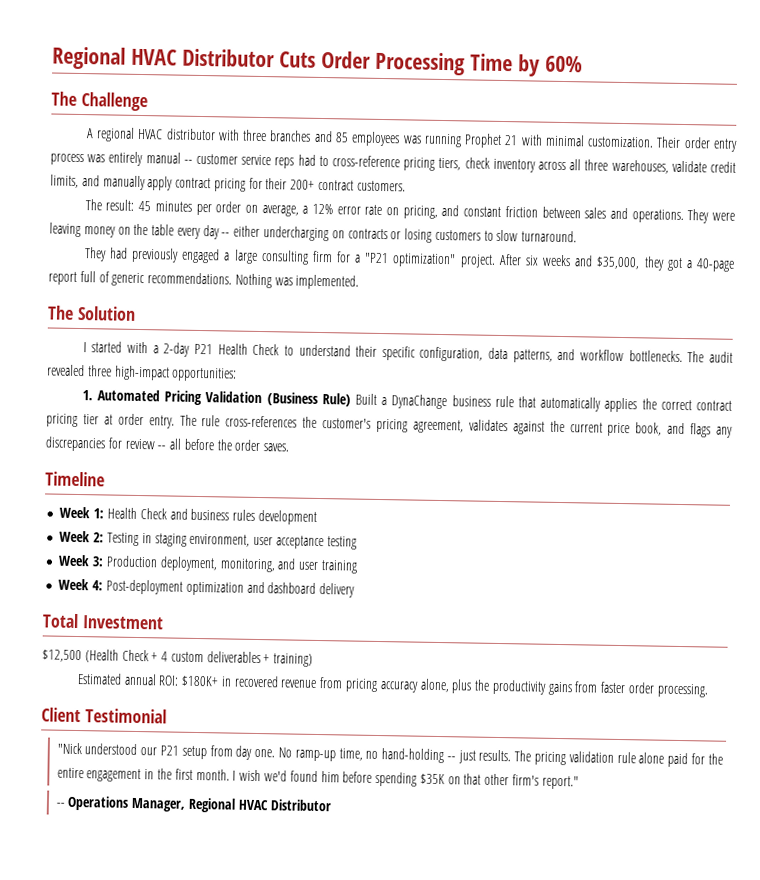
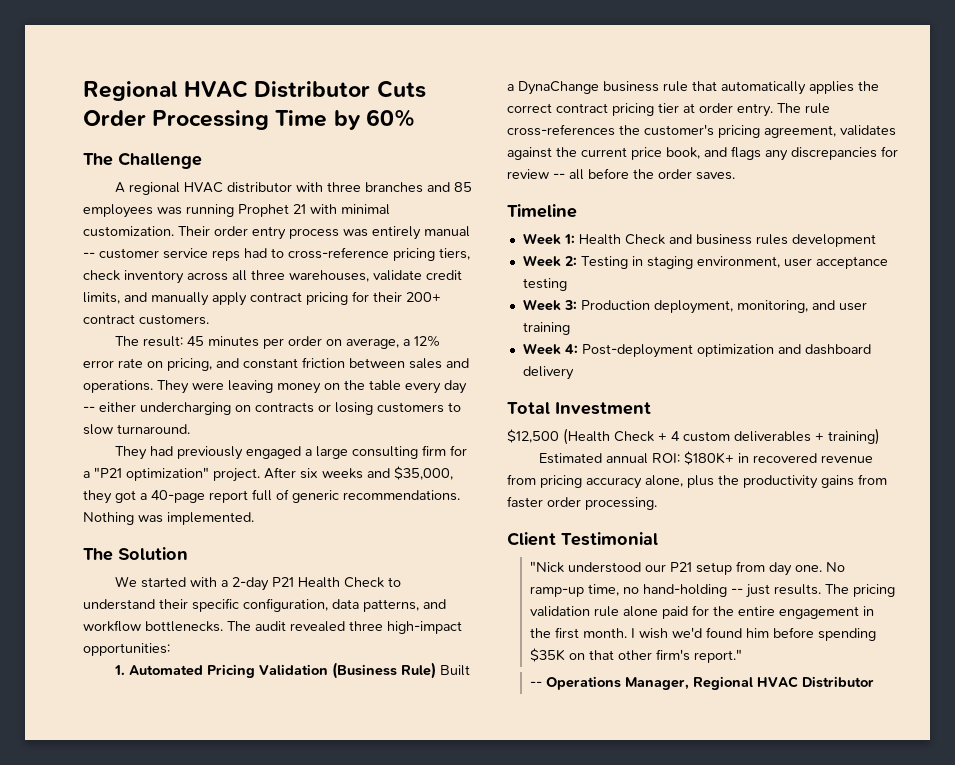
- I started with a 2-day P21 Health Check to understand their specific configuration, data patterns, and workflow bottlenecks.
+ We started with a 2-day P21 Health Check to understand their specific configuration, data patterns, and workflow bottlenecks.

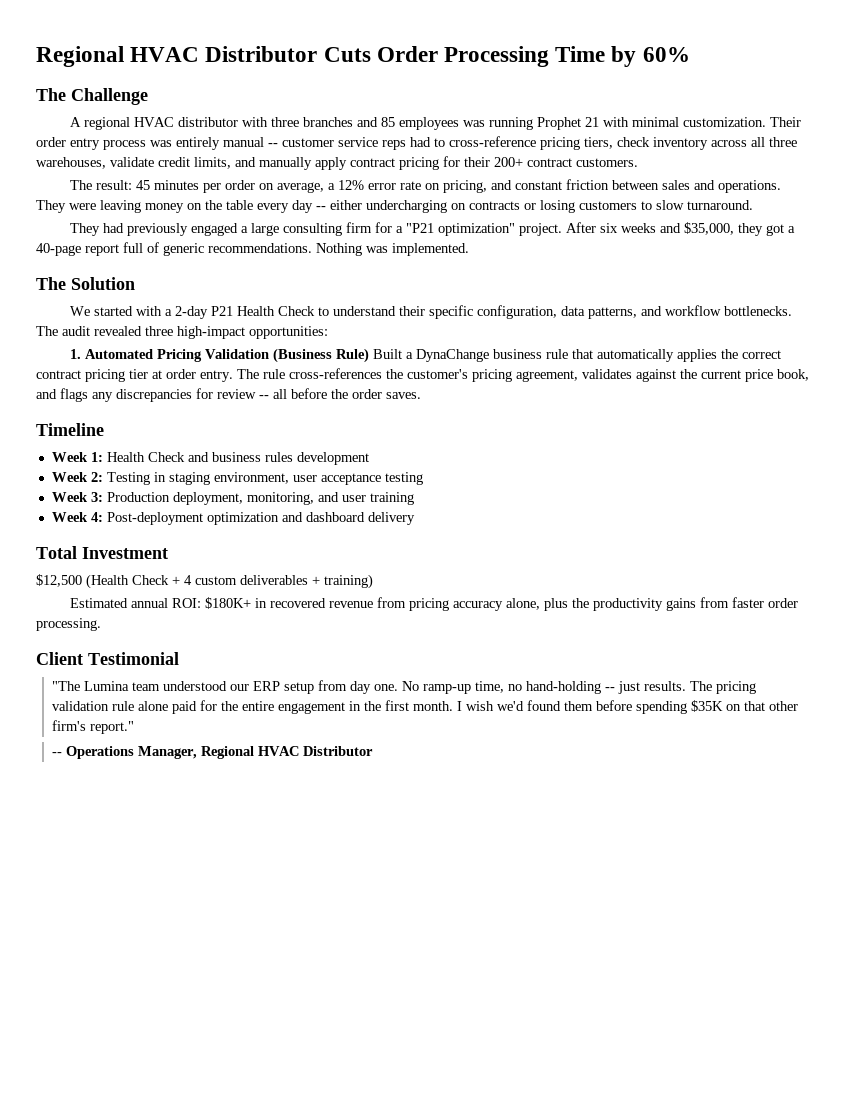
- "Nick understood our P21 setup from day one.
+ "The Lumina team understood our ERP setup from day one.
- I wish we'd found him before spending $35K on that other firm's report."
+ I wish we'd found them before spending $35K on that other firm's report."

